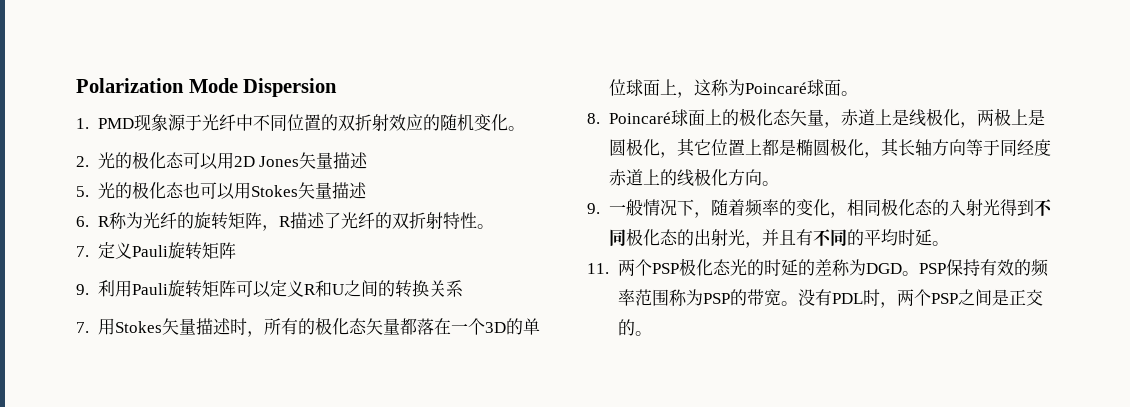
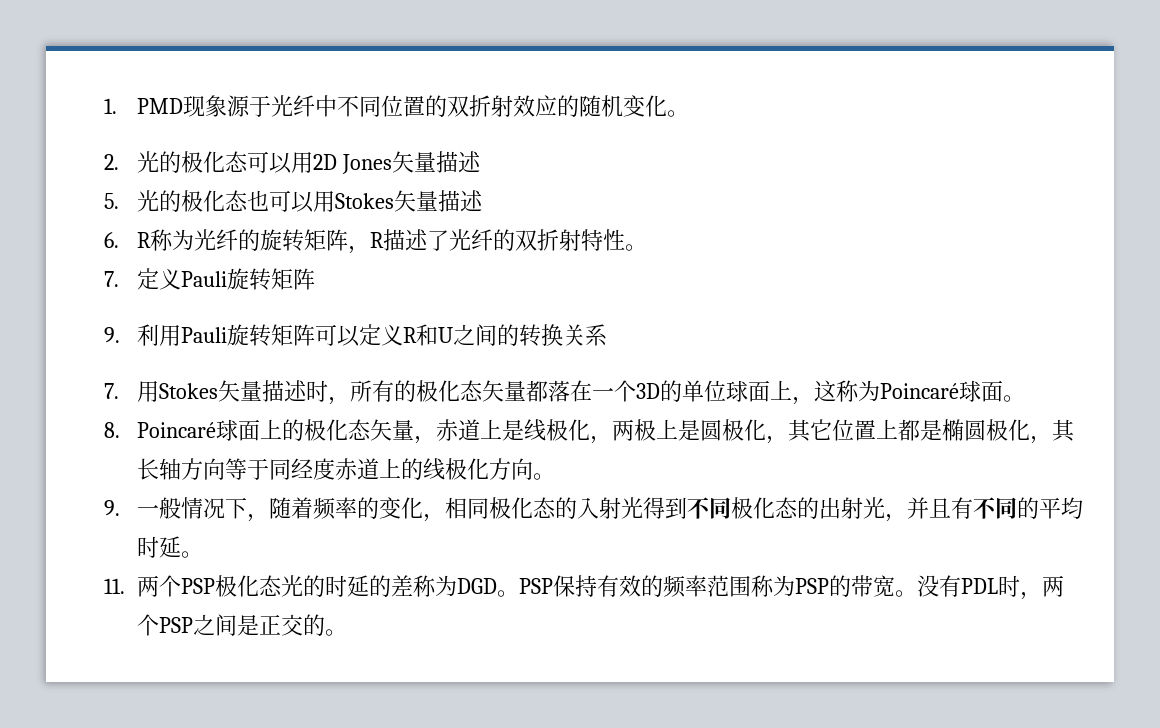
- Polarization Mode Dispersion

